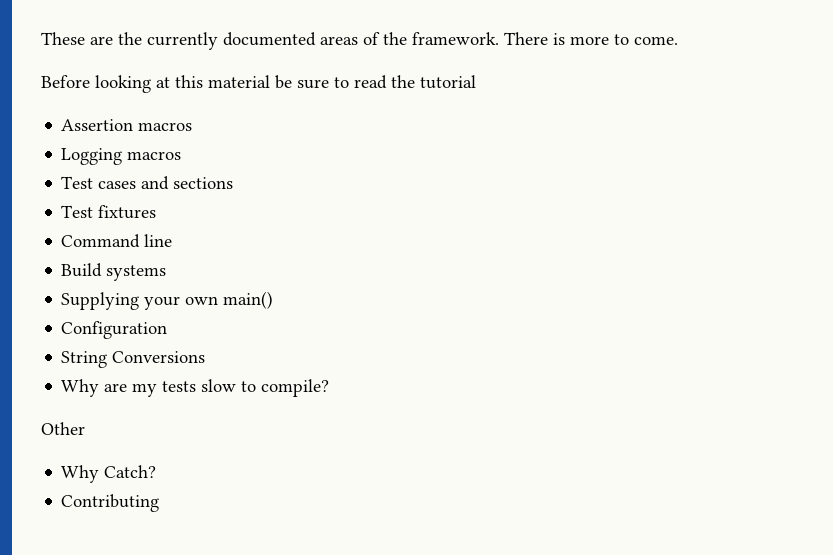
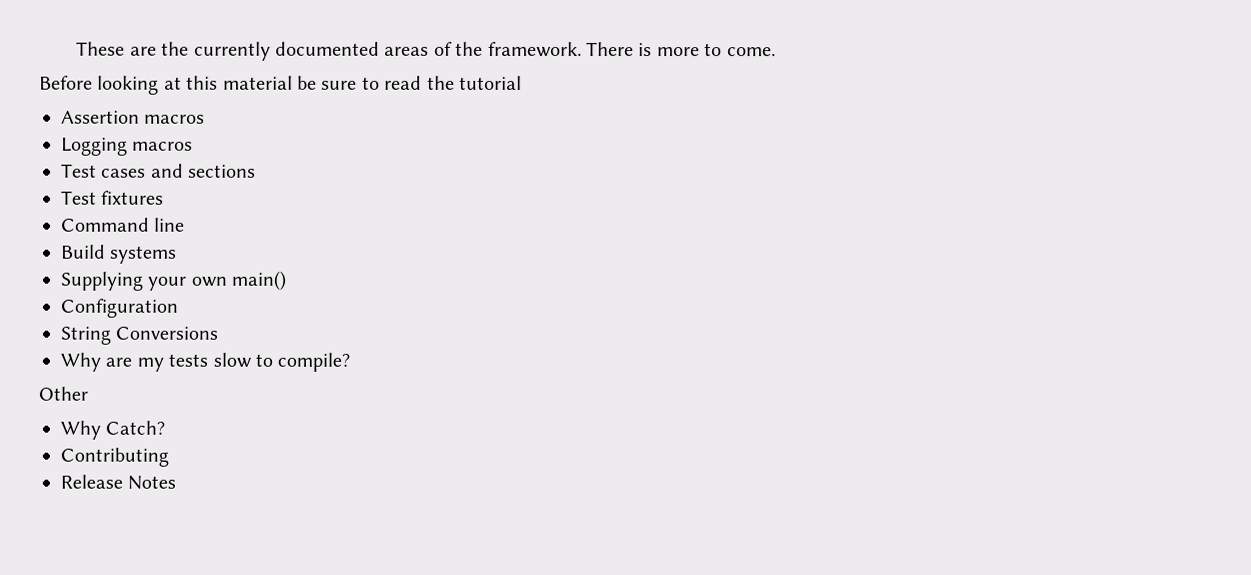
+ Release Notes

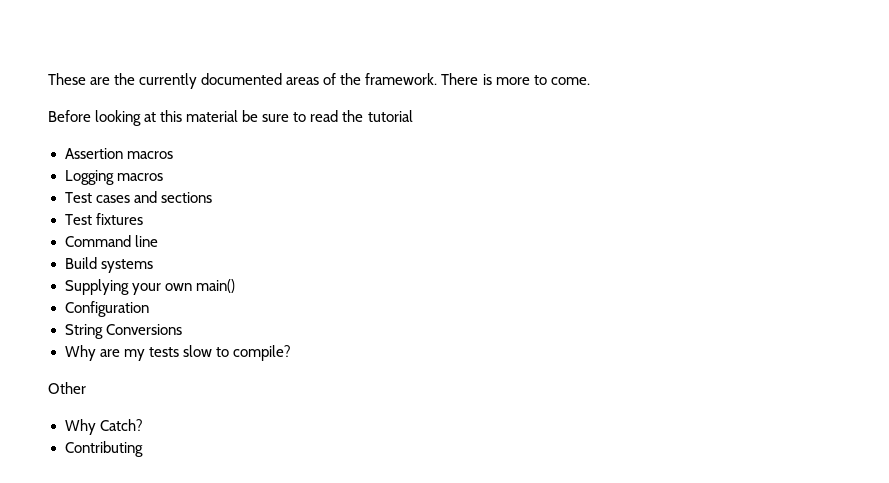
- Release Notes

